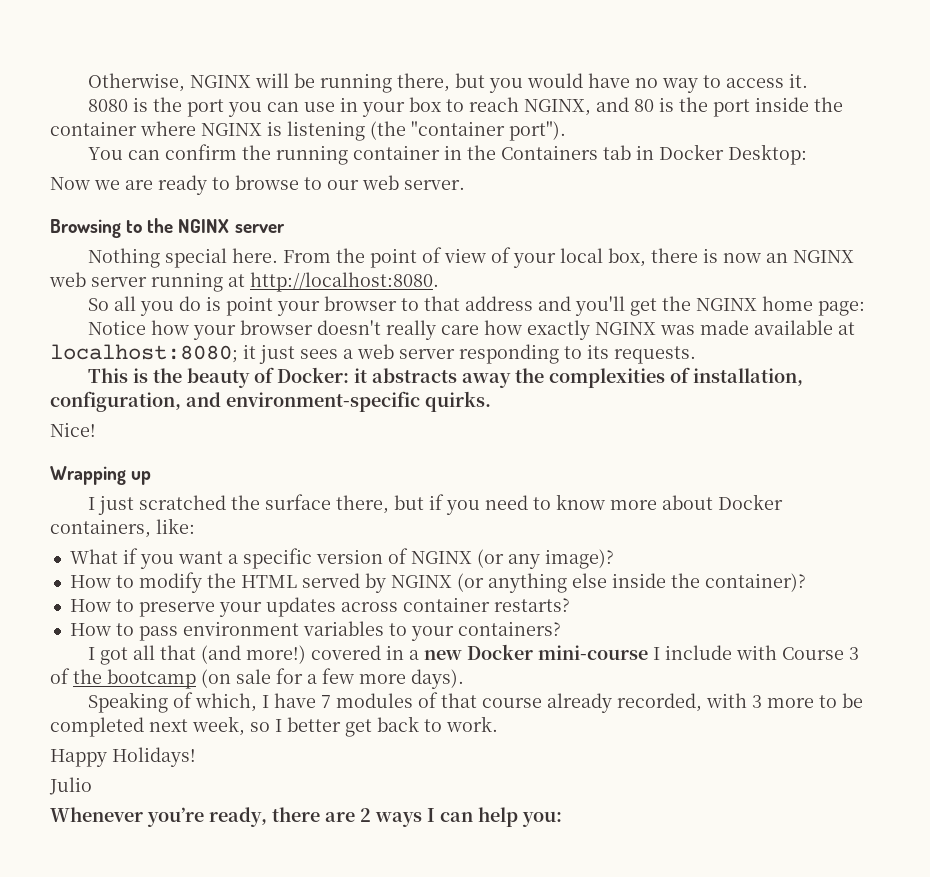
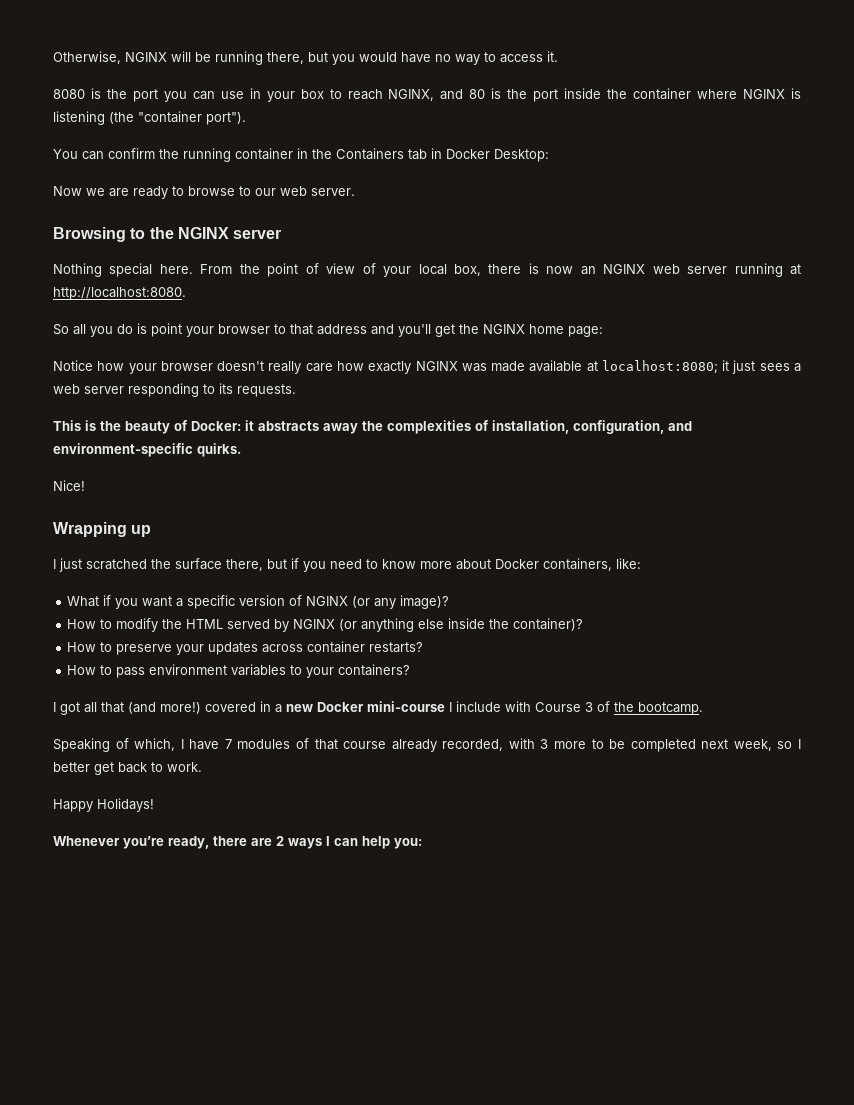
- I got all that (and more!) covered in a new Docker mini-course I include with Course 3 of the bootcamp (on sale for a few more days).
+ I got all that (and more!) covered in a new Docker mini-course I include with Course 3 of the bootcamp.
- Julio

